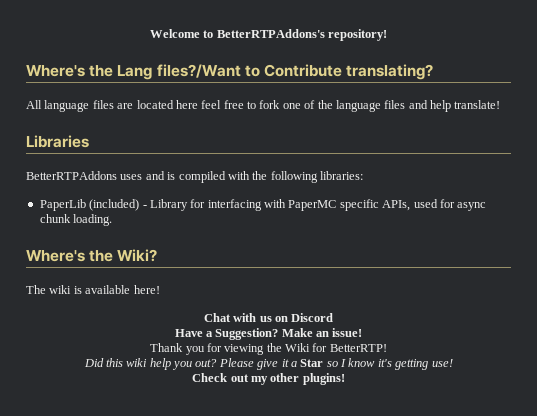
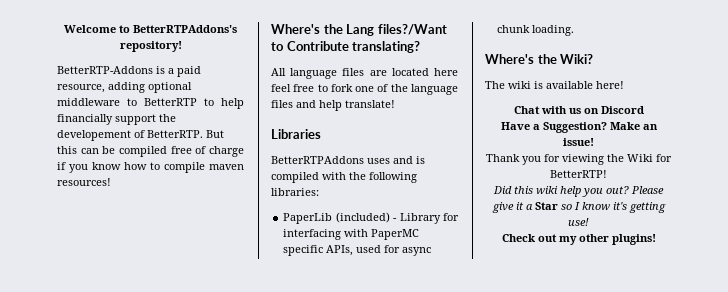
+ BetterRTP-Addons is a paid resource, adding optional middleware to BetterRTP to help financially support the developement of BetterRTP. But this can be compiled free of charge if you know how to compile maven resources!

